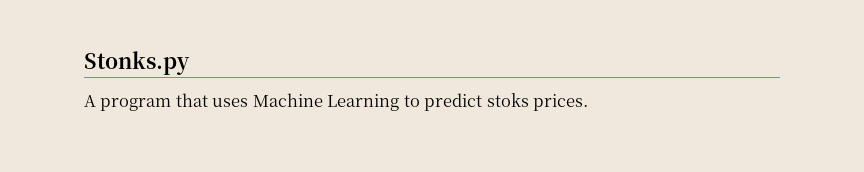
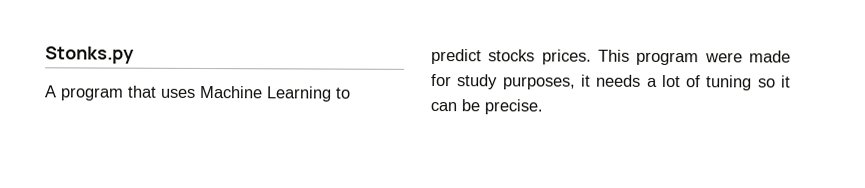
- A program that uses Machine Learning to predict stoks prices.
+ A program that uses Machine Learning to predict stocks prices. This program were made for study purposes, it needs a lot of tuning so it can be precise.

